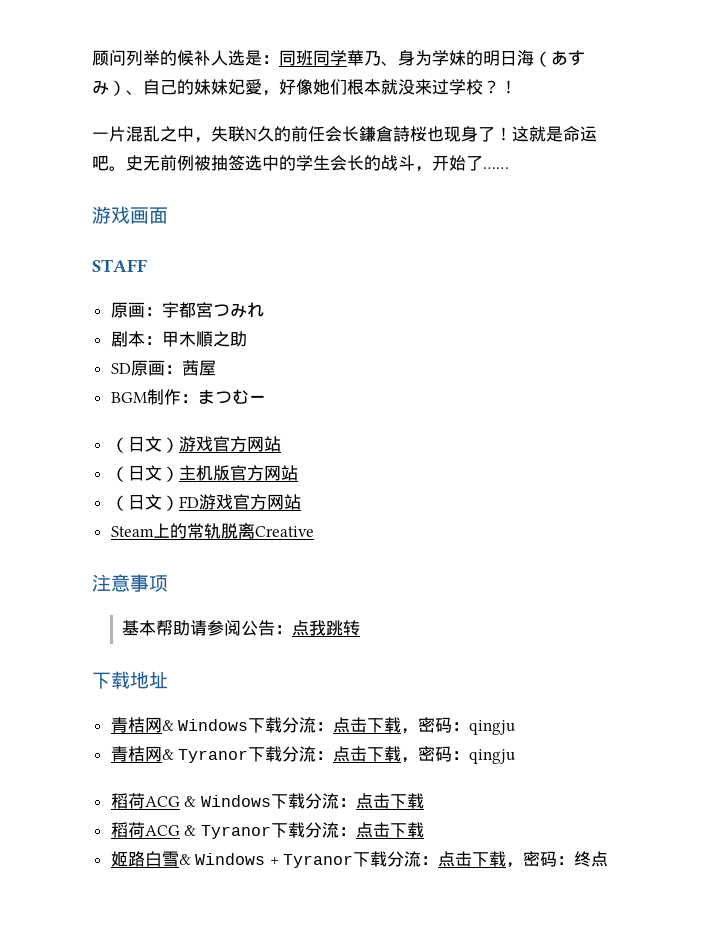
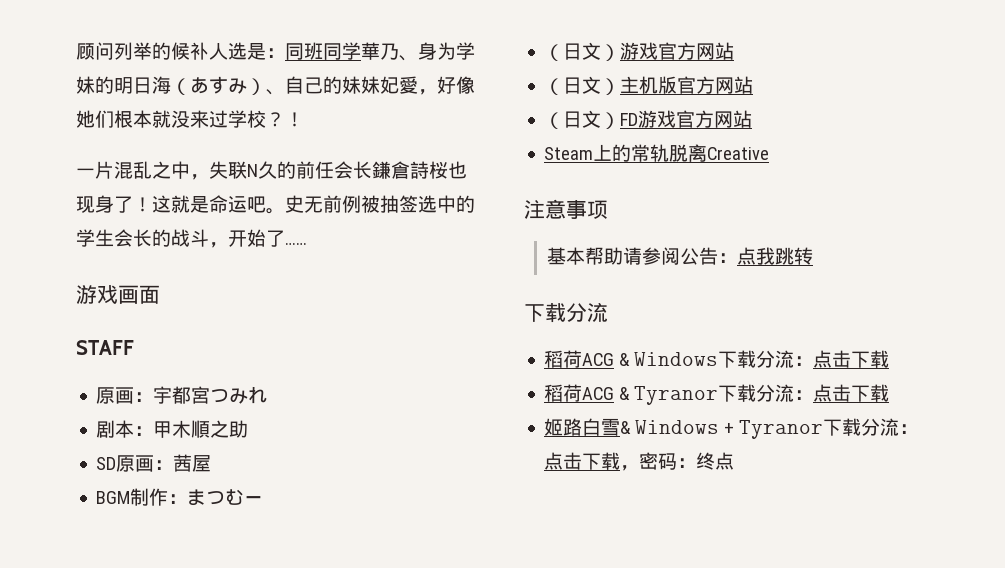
  基本帮助请参阅公告：点我跳转
- 下载地址
- 青桔网& Windows下载分流：点击下载，密码：qingju
- 青桔网& Tyranor下载分流：点击下载，密码：qingju
+ 下载分流

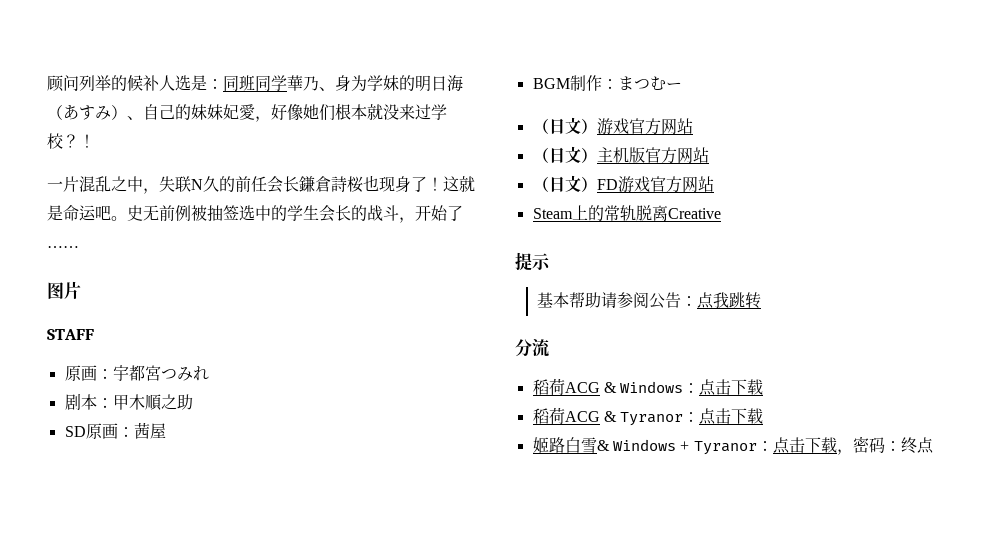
- 游戏画面
+ 图片
- 注意事项
+ 提示
  基本帮助请参阅公告：点我跳转
- 下载分流
+ 分流
- 稻荷ACG & Windows下载分流：点击下载
+ 稻荷ACG & Windows：点击下载
- 稻荷ACG & Tyranor下载分流：点击下载
+ 稻荷ACG & Tyranor：点击下载
- 姬路白雪& Windows + Tyranor下载分流：点击下载，密码：终点
+ 姬路白雪& Windows + Tyranor：点击下载，密码：终点

